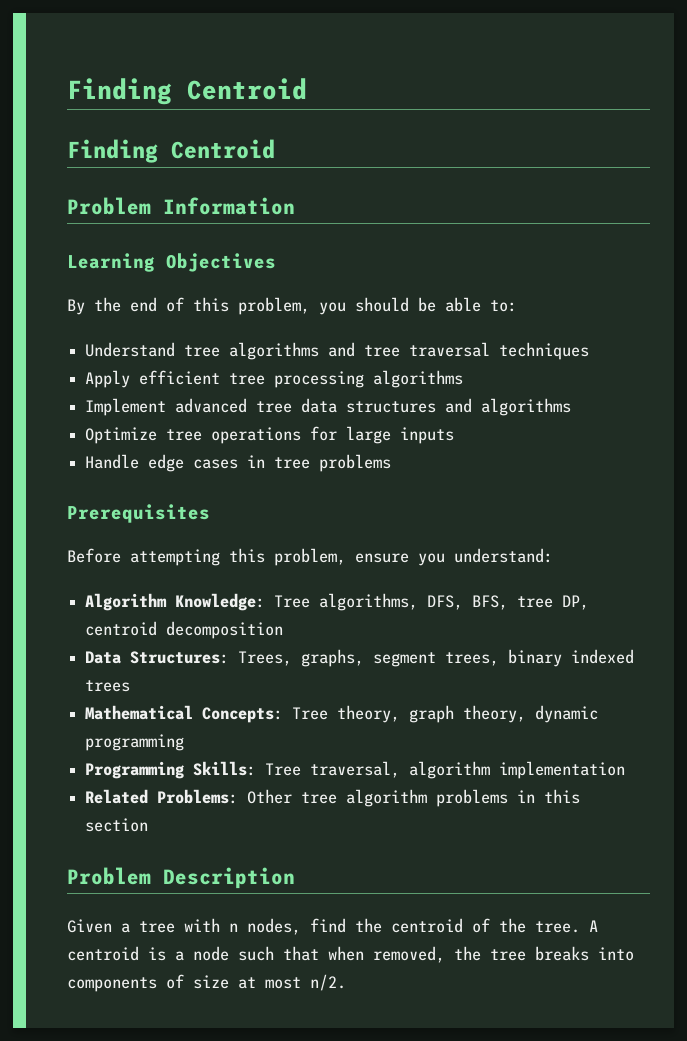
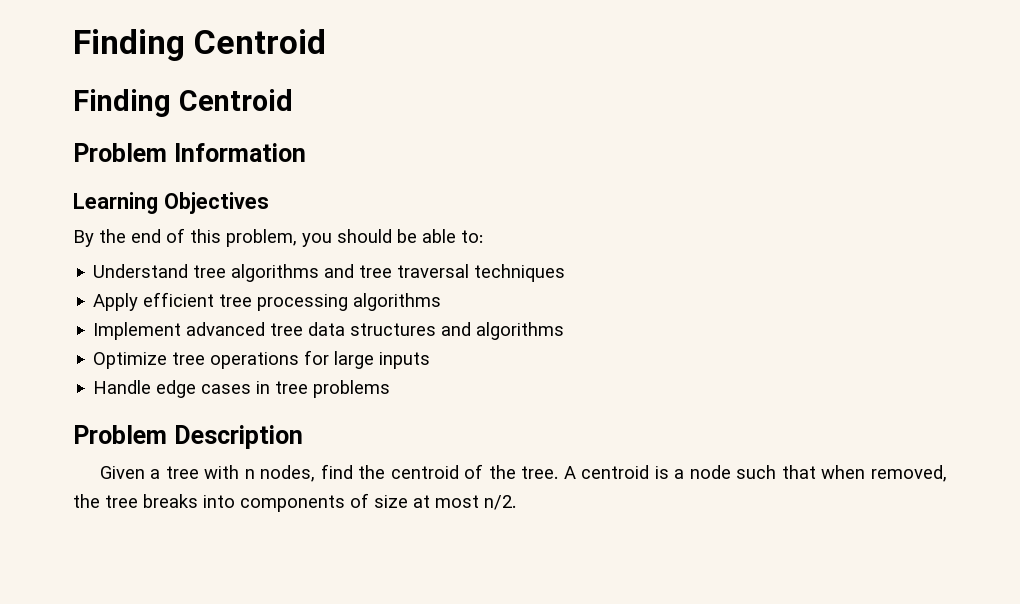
- Prerequisites
- Before attempting this problem, ensure you understand:
- Algorithm Knowledge: Tree algorithms, DFS, BFS, tree DP, centroid decomposition
- Data Structures: Trees, graphs, segment trees, binary indexed trees
- Mathematical Concepts: Tree theory, graph theory, dynamic programming
- Programming Skills: Tree traversal, algorithm implementation
- Related Problems: Other tree algorithm problems in this section

